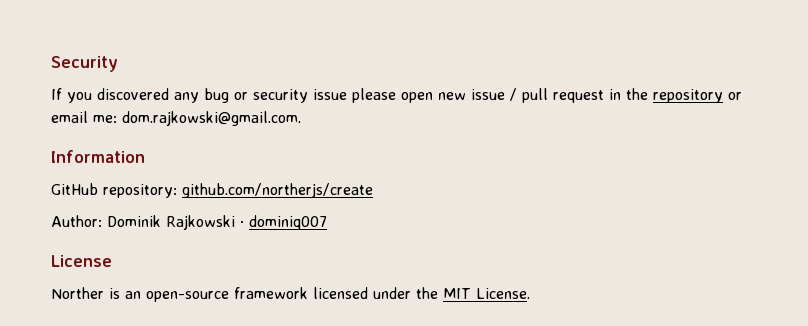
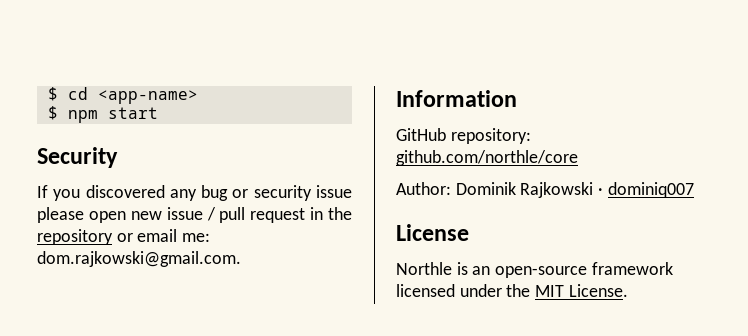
+ $ cd <app-name>
+ $ npm start
- GitHub repository: github.com/northerjs/create
+ GitHub repository: github.com/northle/core
- Norther is an open-source framework licensed under the MIT License.
+ Northle is an open-source framework licensed under the MIT License.

